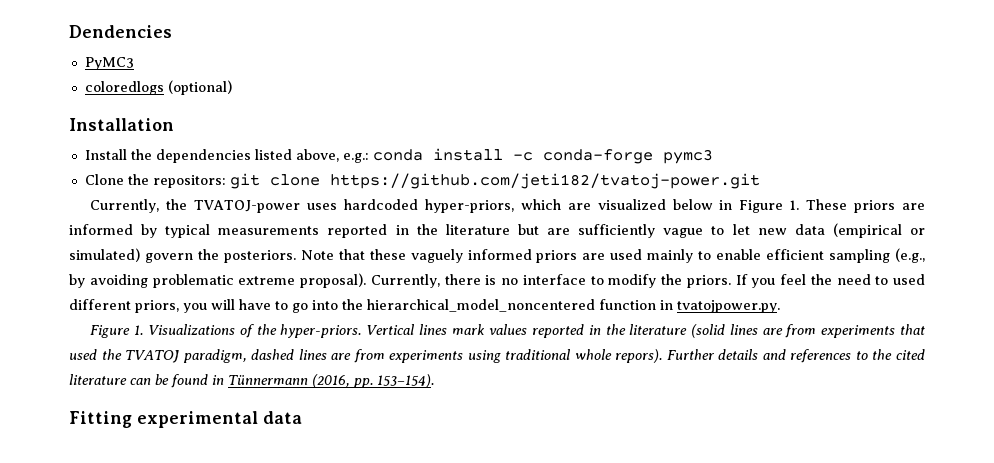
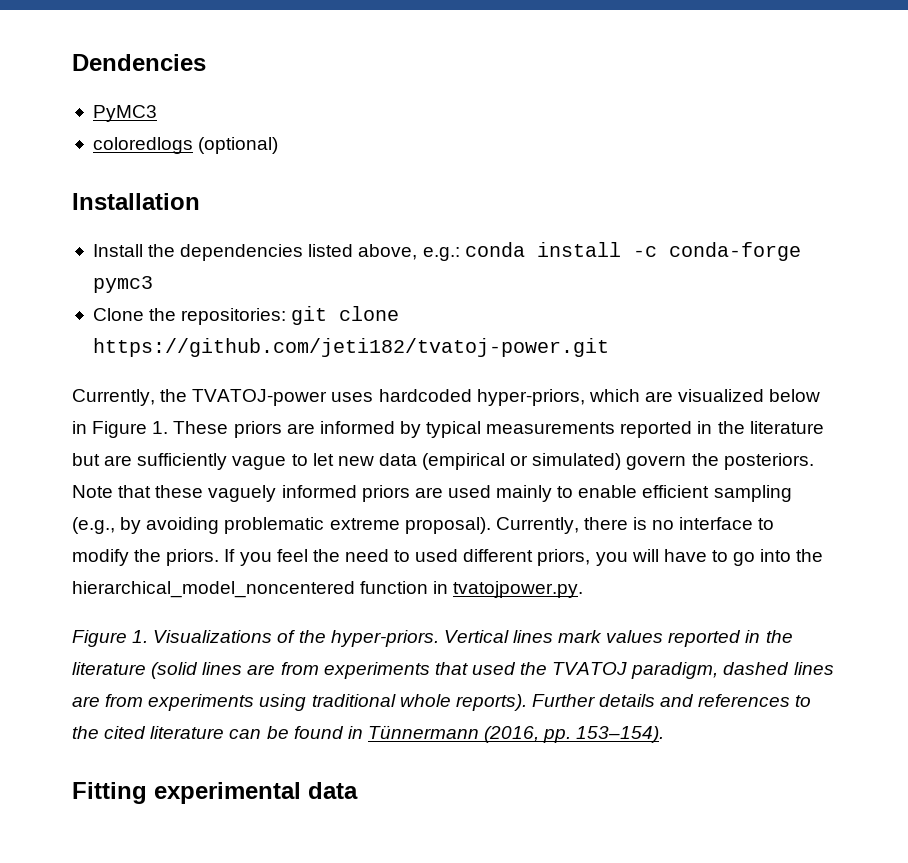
- Clone the repositors: git clone https://github.com/jeti182/tvatoj-power.git
+ Clone the repositories: git clone https://github.com/jeti182/tvatoj-power.git
- Vertical lines mark values reported in the literature (solid lines are from experiments that used the TVATOJ paradigm, dashed lines are from experiments using traditional whole repors).
+ Vertical lines mark values reported in the literature (solid lines are from experiments that used the TVATOJ paradigm, dashed lines are from experiments using traditional whole reports).

